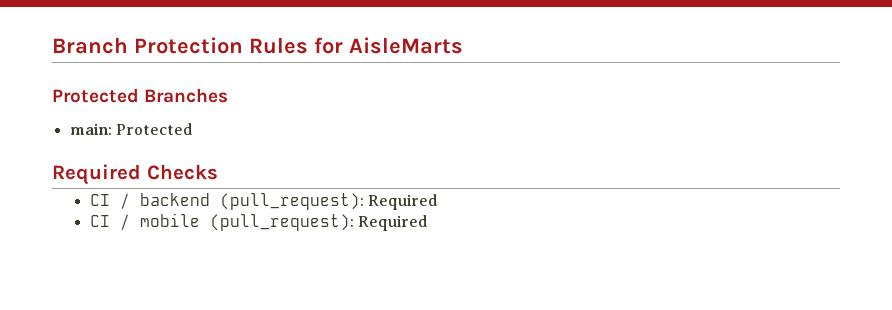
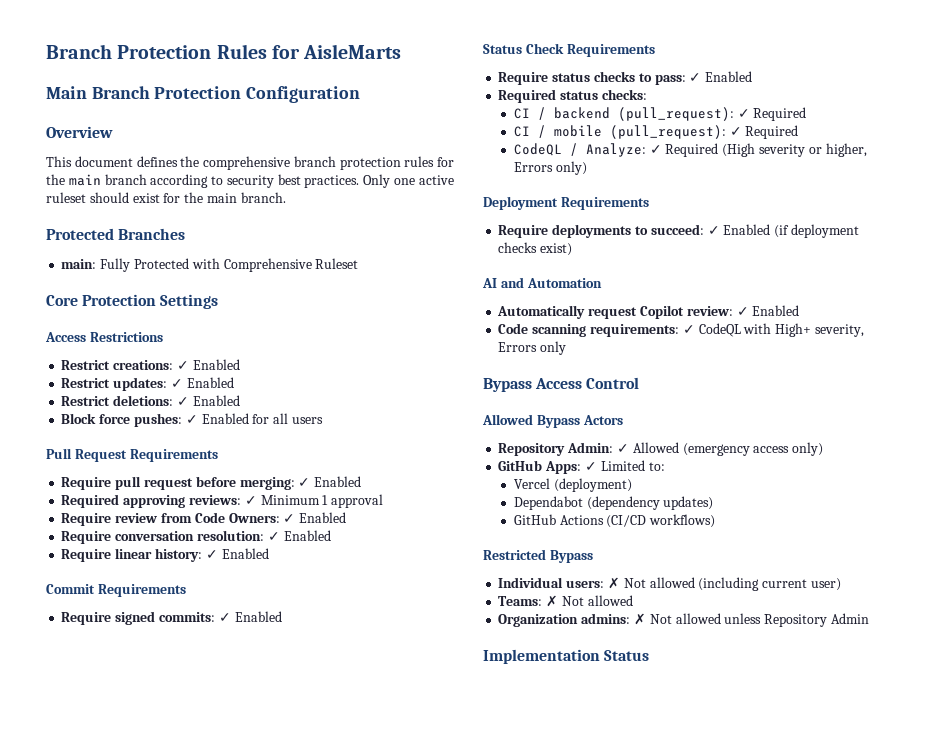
+ Main Branch Protection Configuration
+ Overview
+ This document defines the comprehensive branch protection rules for the main branch according to security best practices. Only one active ruleset should exist for the main branch.
- main: Protected
- Required Checks
+ main: Fully Protected with Comprehensive Ruleset
+ Core Protection Settings
+ Access Restrictions
+ Restrict creations: ✓ Enabled
+ Restrict updates: ✓ Enabled
+ Restrict deletions: ✓ Enabled
+ Block force pushes: ✓ Enabled for all users
+ Pull Request Requirements
+ Require pull request before merging: ✓ Enabled
+ Required approving reviews: ✓ Minimum 1 approval
+ Require review from Code Owners: ✓ Enabled
+ Require conversation resolution: ✓ Enabled
+ Require linear history: ✓ Enabled
+ Commit Requirements
+ Require signed commits: ✓ Enabled
+ Status Check Requirements
+ Require status checks to pass: ✓ Enabled
+ Required status checks:
- CI / backend (pull_request): Required
+ CI / backend (pull_request): ✓ Required
- CI / mobile (pull_request): Required
+ CI / mobile (pull_request): ✓ Required
+ CodeQL / Analyze: ✓ Required (High severity or higher, Errors only)
+ Deployment Requirements
+ Require deployments to succeed: ✓ Enabled (if deployment checks exist)
+ AI and Automation
+ Automatically request Copilot review: ✓ Enabled
+ Code scanning requirements: ✓ CodeQL with High+ severity, Errors only
+ Bypass Access Control
+ Allowed Bypass Actors
+ Repository Admin: ✓ Allowed (emergency access only)
+ GitHub Apps: ✓ Limited to:
+ Vercel (deployment)
+ Dependabot (dependency updates)
+ GitHub Actions (CI/CD workflows)
+ Restricted Bypass
+ Individual users: ✗ Not allowed (including current user)
+ Teams: ✗ Not allowed
+ Organization admins: ✗ Not allowed unless Repository Admin
+ Implementation Status

